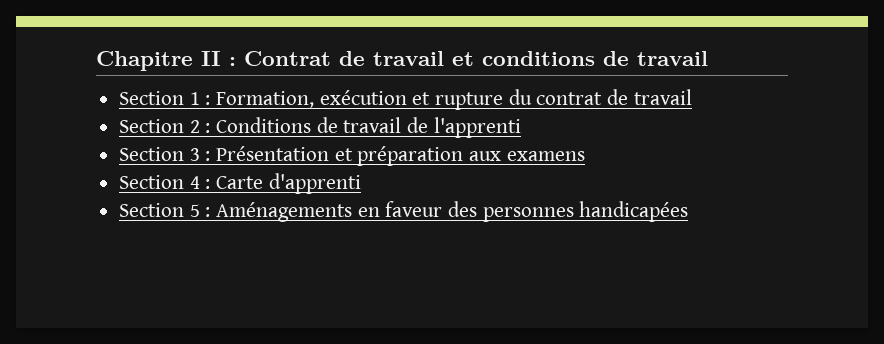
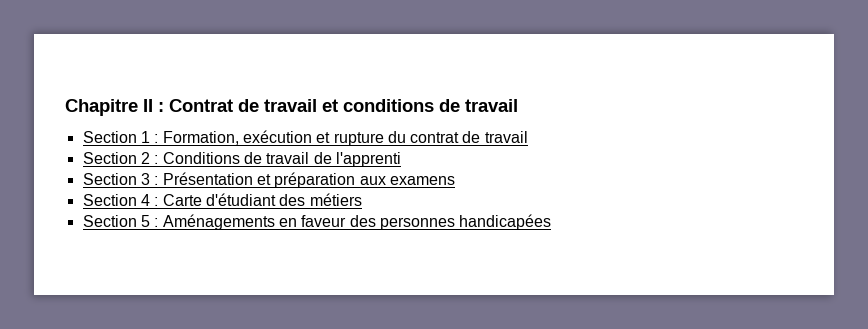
- Section 4 : Carte d'apprenti
+ Section 4 : Carte d'étudiant des métiers

